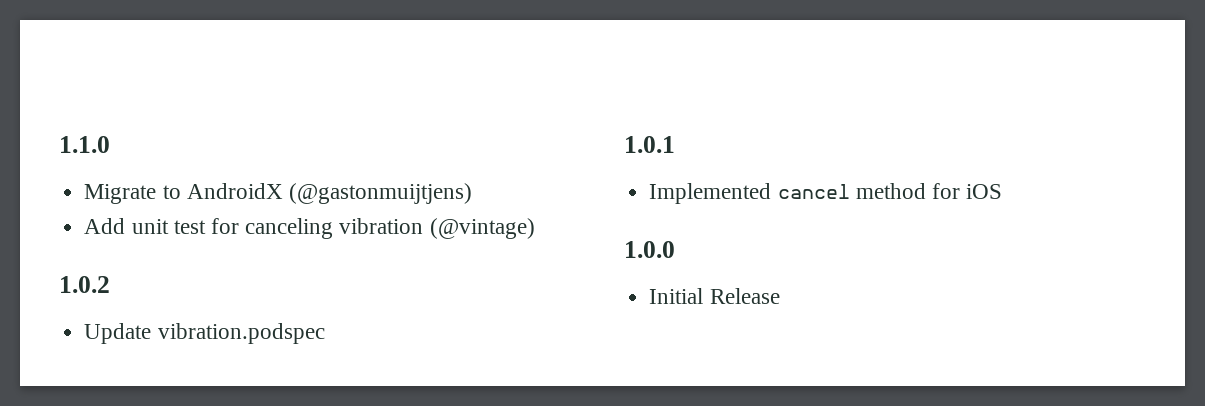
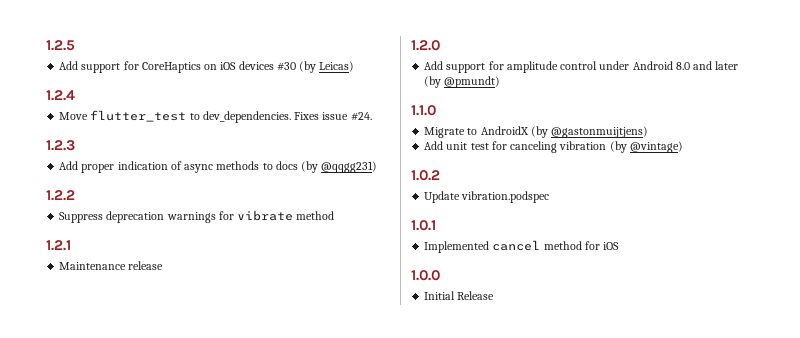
+ 1.2.5
+ Add support for CoreHaptics on iOS devices #30 (by Leicas)
+ 1.2.4
+ Move flutter_test to dev_dependencies. Fixes issue #24.
+ 1.2.3
+ Add proper indication of async methods to docs (by @qqgg231)
+ 1.2.2
+ Suppress deprecation warnings for vibrate method
+ 1.2.1
+ Maintenance release
+ 1.2.0
+ Add support for amplitude control under Android 8.0 and later (by @pmundt)
- Migrate to AndroidX (@gastonmuijtjens)
+ Migrate to AndroidX (by @gastonmuijtjens)
- Add unit test for canceling vibration (@vintage)
+ Add unit test for canceling vibration (by @vintage)

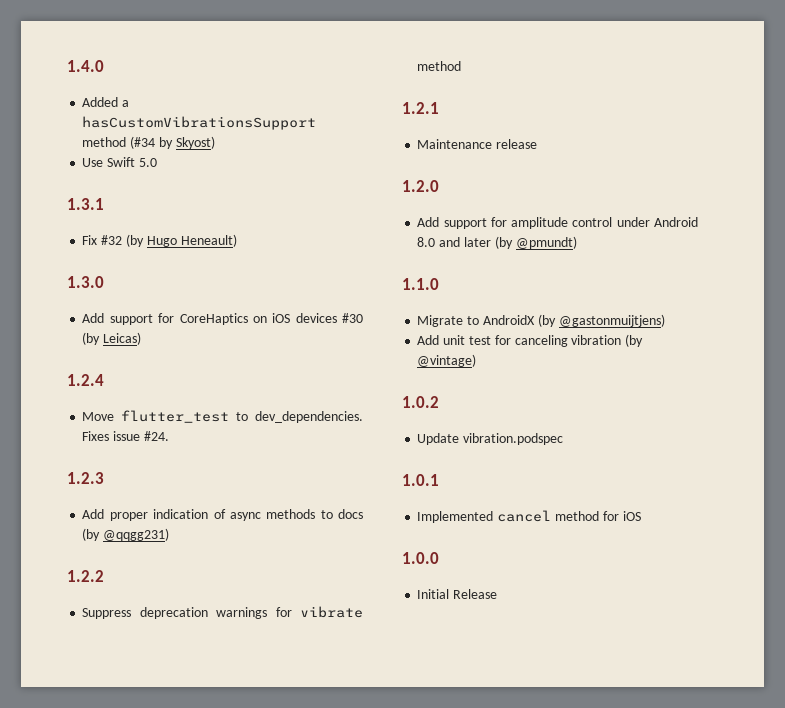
- 1.2.5
+ 1.4.0
+ Added a hasCustomVibrationsSupport method (#34 by Skyost)
+ Use Swift 5.0
+ 1.3.1
+ Fix #32 (by Hugo Heneault)
+ 1.3.0

